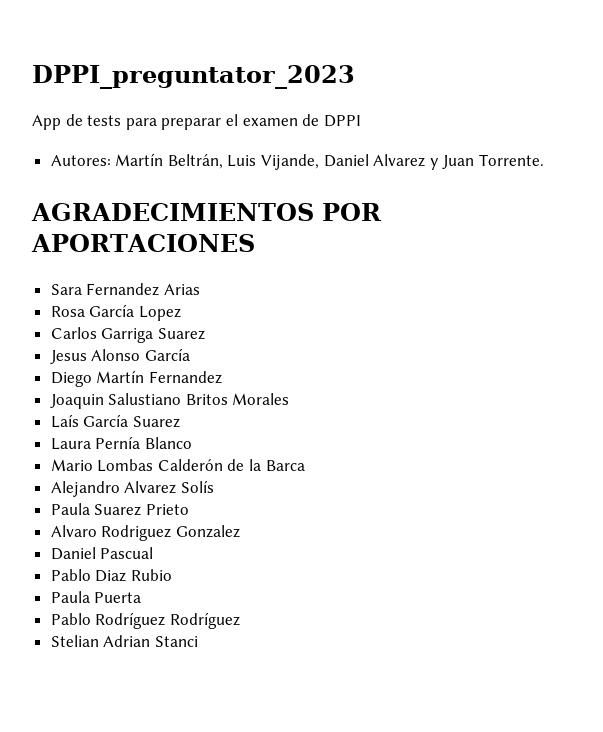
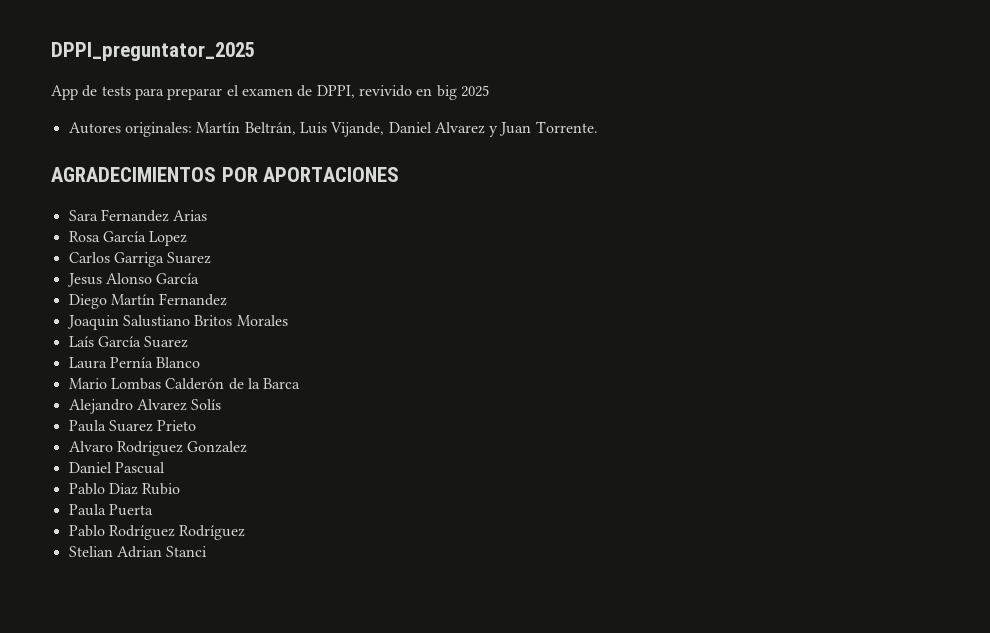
- DPPI_preguntator_2023
+ DPPI_preguntator_2025
- App de tests para preparar el examen de DPPI
- Autores: Martín Beltrán, Luis Vijande, Daniel Alvarez y Juan Torrente.
+ App de tests para preparar el examen de DPPI, revivido en big 2025
+ Autores originales: Martín Beltrán, Luis Vijande, Daniel Alvarez y Juan Torrente.

